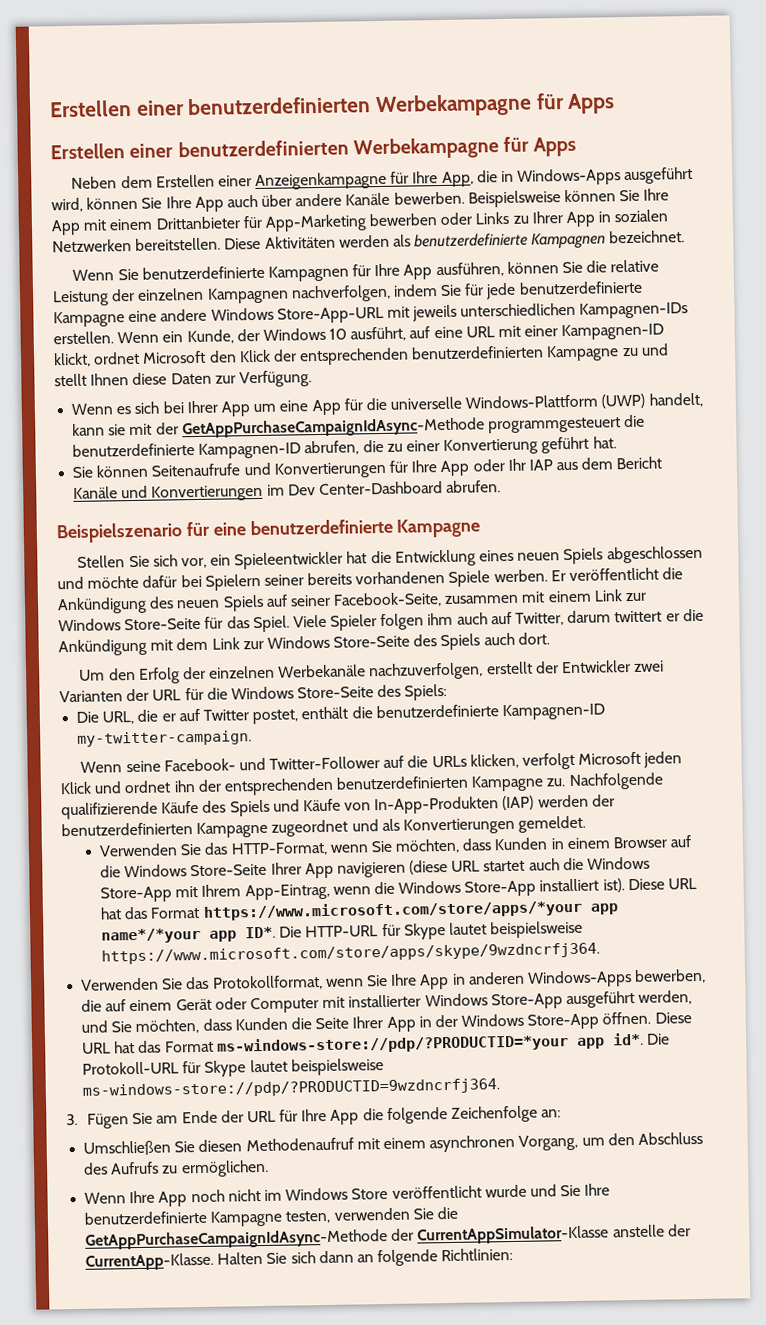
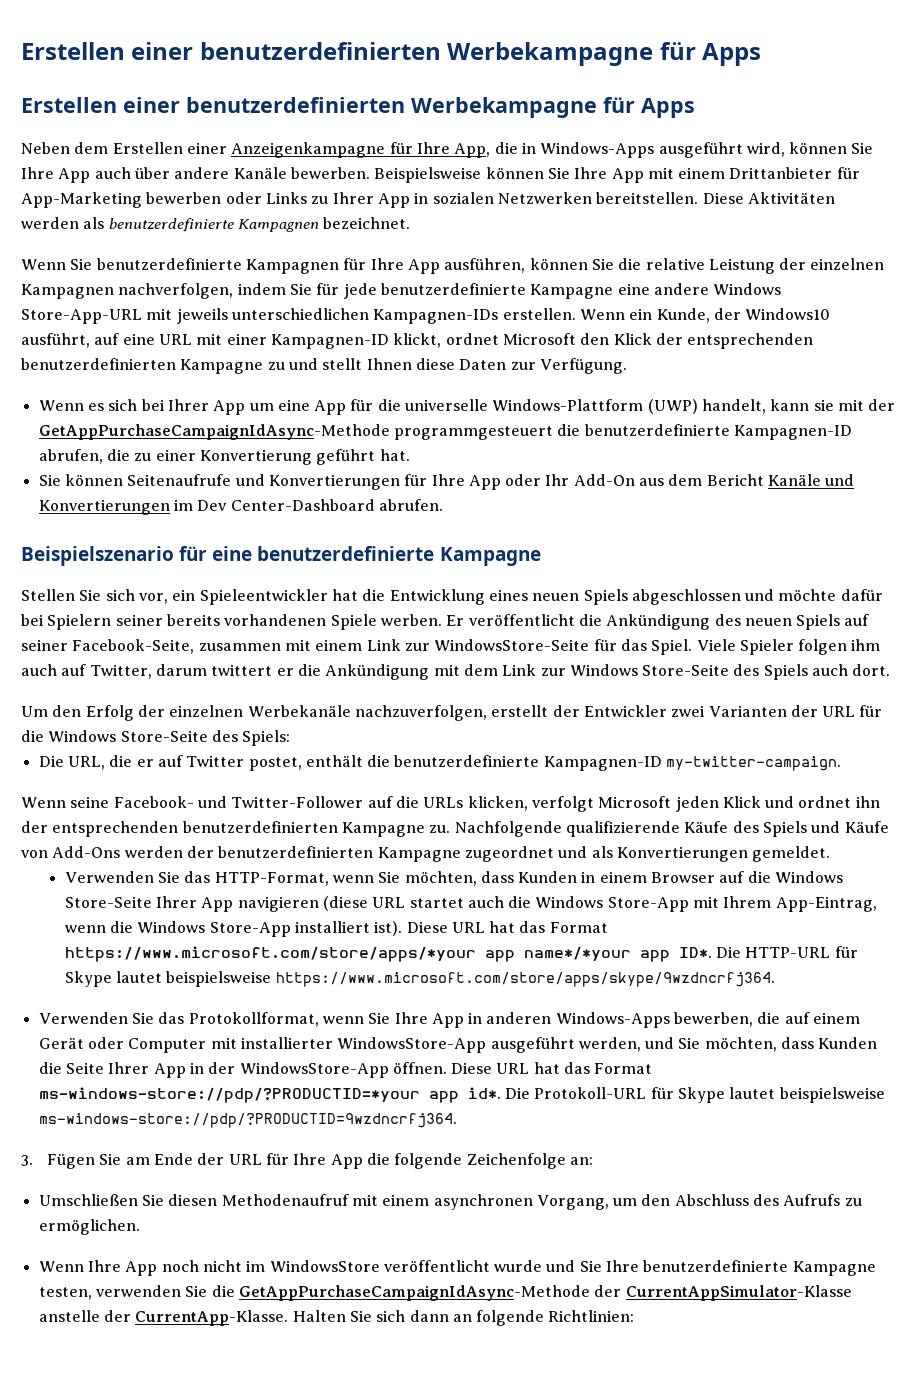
- Wenn ein Kunde, der Windows 10 ausführt, auf eine URL mit einer Kampagnen-ID klickt, ordnet Microsoft den Klick der entsprechenden benutzerdefinierten Kampagne zu und stellt Ihnen diese Daten zur Verfügung.
+ Wenn ein Kunde, der Windows10 ausführt, auf eine URL mit einer Kampagnen-ID klickt, ordnet Microsoft den Klick der entsprechenden benutzerdefinierten Kampagne zu und stellt Ihnen diese Daten zur Verfügung.
- Sie können Seitenaufrufe und Konvertierungen für Ihre App oder Ihr IAP aus dem Bericht Kanäle und Konvertierungen im Dev Center-Dashboard abrufen.
+ Sie können Seitenaufrufe und Konvertierungen für Ihre App oder Ihr Add-On aus dem Bericht Kanäle und Konvertierungen im Dev Center-Dashboard abrufen.
- Er veröffentlicht die Ankündigung des neuen Spiels auf seiner Facebook-Seite, zusammen mit einem Link zur Windows Store-Seite für das Spiel.
+ Er veröffentlicht die Ankündigung des neuen Spiels auf seiner Facebook-Seite, zusammen mit einem Link zur WindowsStore-Seite für das Spiel.
- Nachfolgende qualifizierende Käufe des Spiels und Käufe von In-App-Produkten (IAP) werden der benutzerdefinierten Kampagne zugeordnet und als Konvertierungen gemeldet.
+ Nachfolgende qualifizierende Käufe des Spiels und Käufe von Add-Ons werden der benutzerdefinierten Kampagne zugeordnet und als Konvertierungen gemeldet.
- Verwenden Sie das Protokollformat, wenn Sie Ihre App in anderen Windows-Apps bewerben, die auf einem Gerät oder Computer mit installierter Windows Store-App ausgeführt werden, und Sie möchten, dass Kunden die Seite Ihrer App in der Windows Store-App öffnen.
+ Verwenden Sie das Protokollformat, wenn Sie Ihre App in anderen Windows-Apps bewerben, die auf einem Gerät oder Computer mit installierter WindowsStore-App ausgeführt werden, und Sie möchten, dass Kunden die Seite Ihrer App in der WindowsStore-App öffnen.
- Wenn Ihre App noch nicht im Windows Store veröffentlicht wurde und Sie Ihre benutzerdefinierte Kampagne testen, verwenden Sie die GetAppPurchaseCampaignIdAsync-Methode der CurrentAppSimulator-Klasse anstelle der CurrentApp-Klasse.
+ Wenn Ihre App noch nicht im WindowsStore veröffentlicht wurde und Sie Ihre benutzerdefinierte Kampagne testen, verwenden Sie die GetAppPurchaseCampaignIdAsync-Methode der CurrentAppSimulator-Klasse anstelle der CurrentApp-Klasse.

